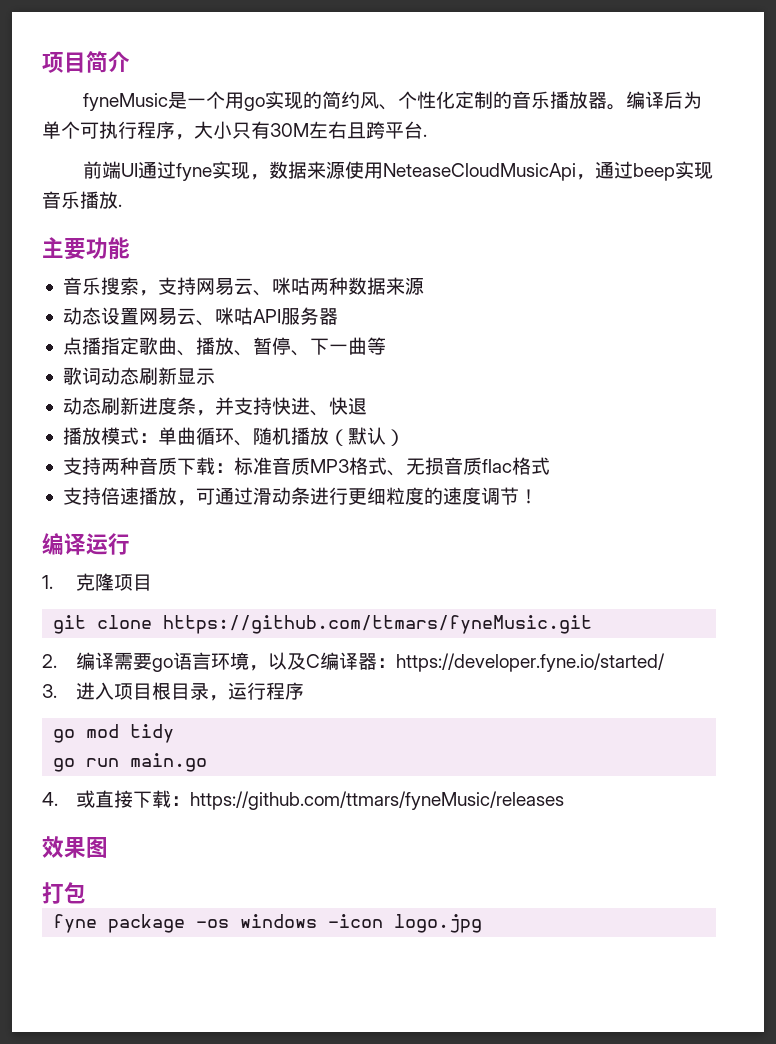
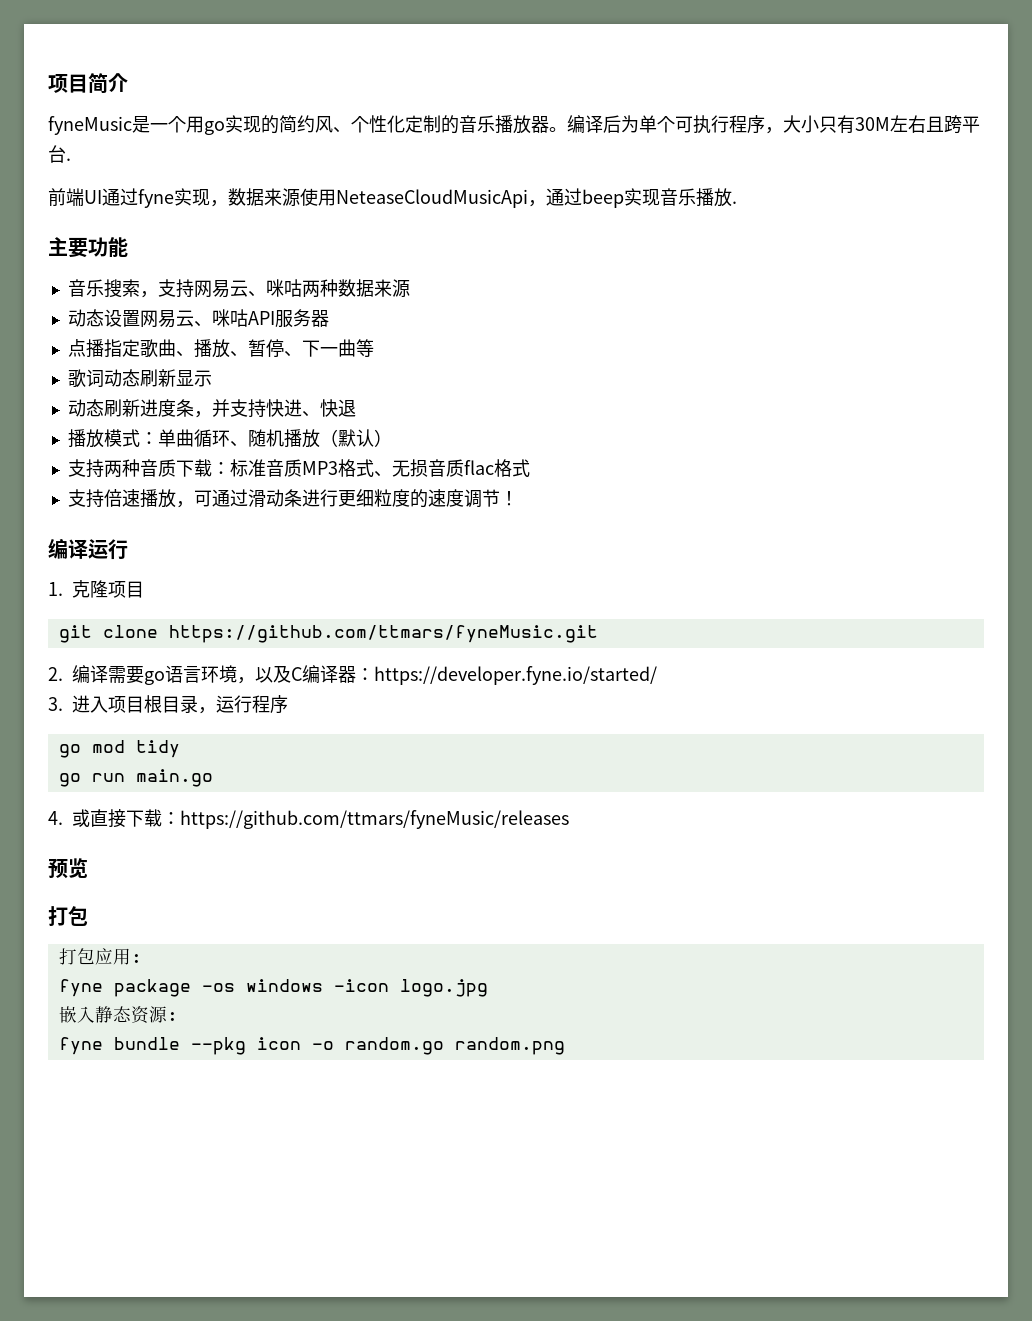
- 效果图
+ 预览
  打包
+ 打包应用:
+ 嵌入静态资源:
+ fyne bundle --pkg icon -o random.go random.png

